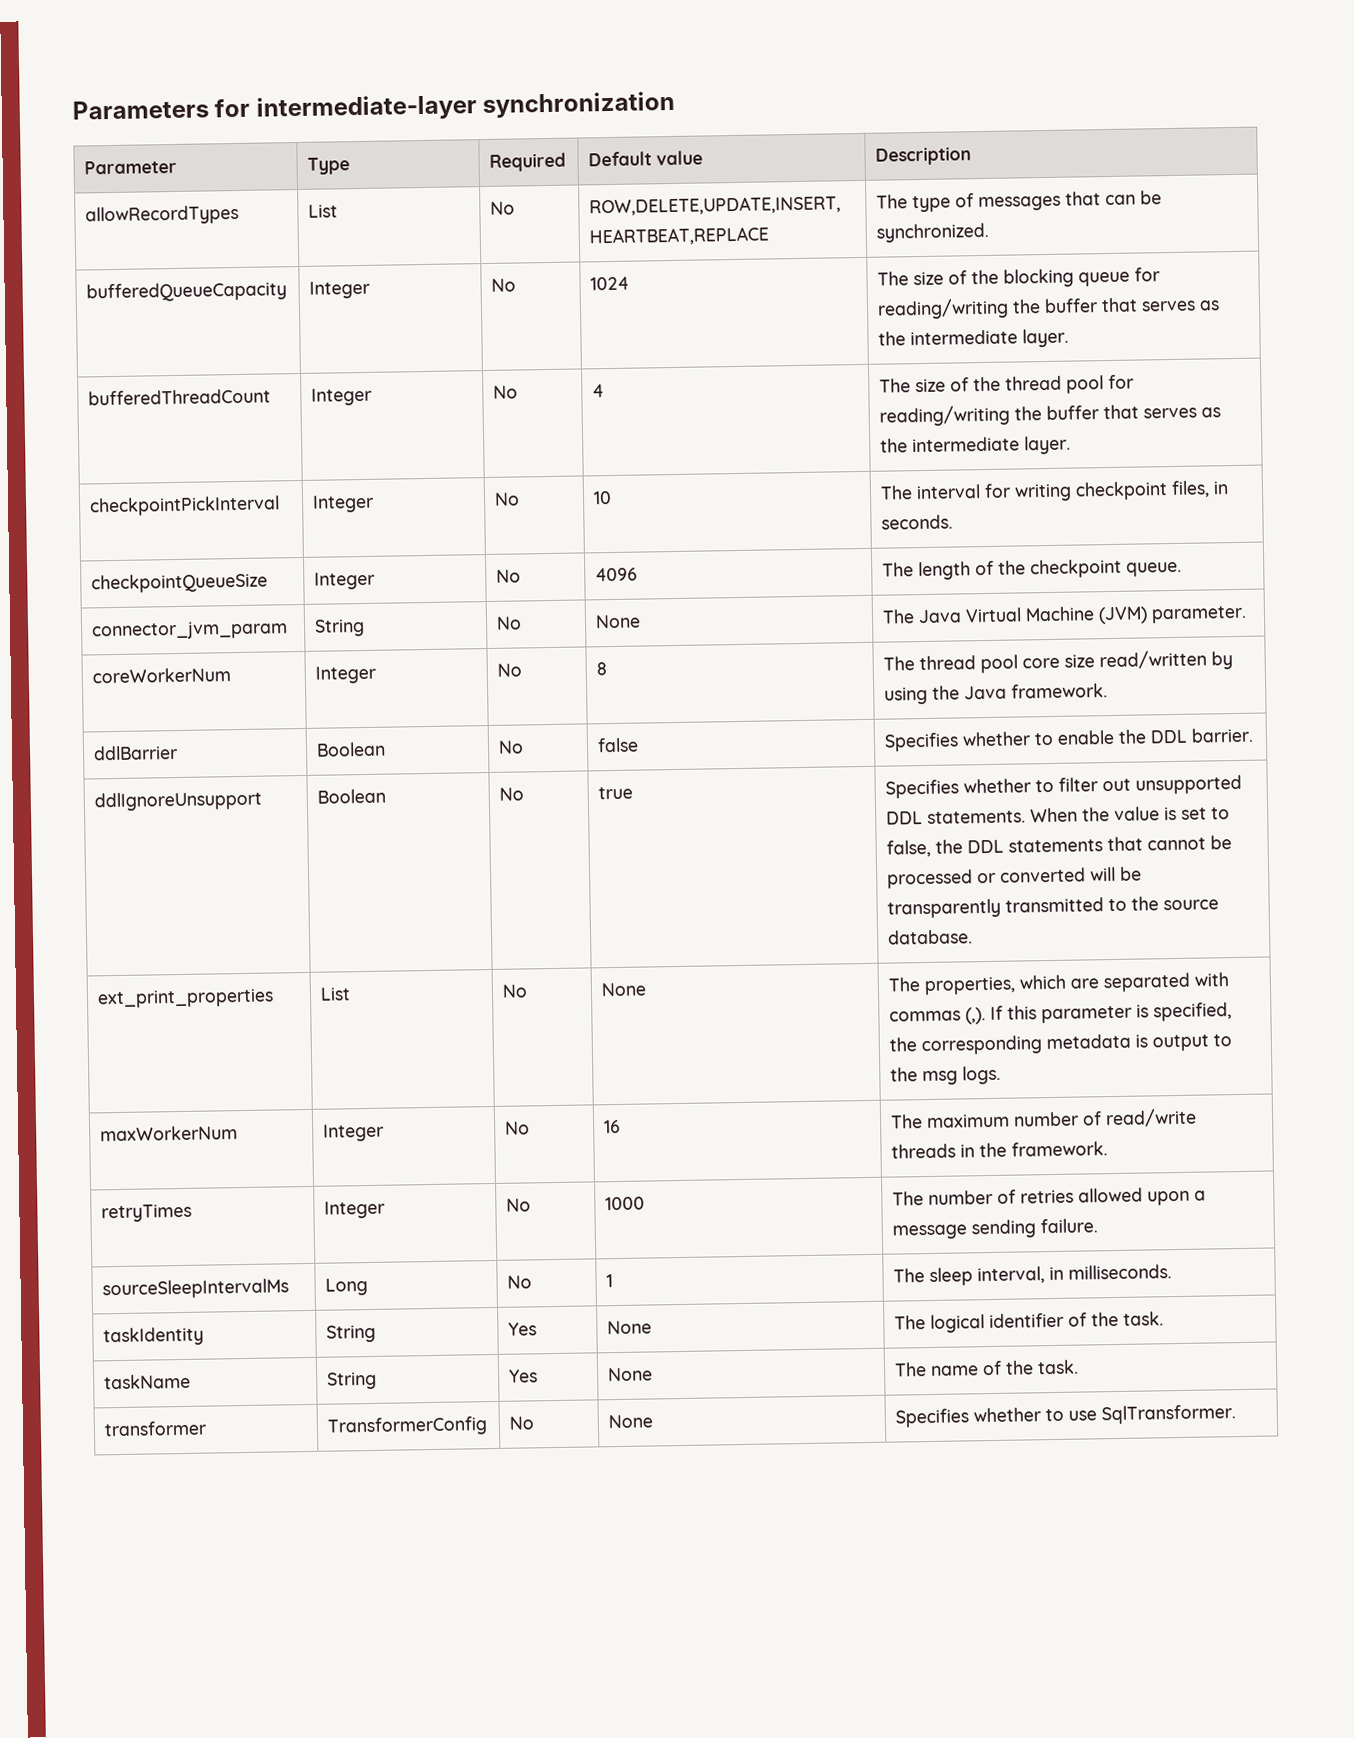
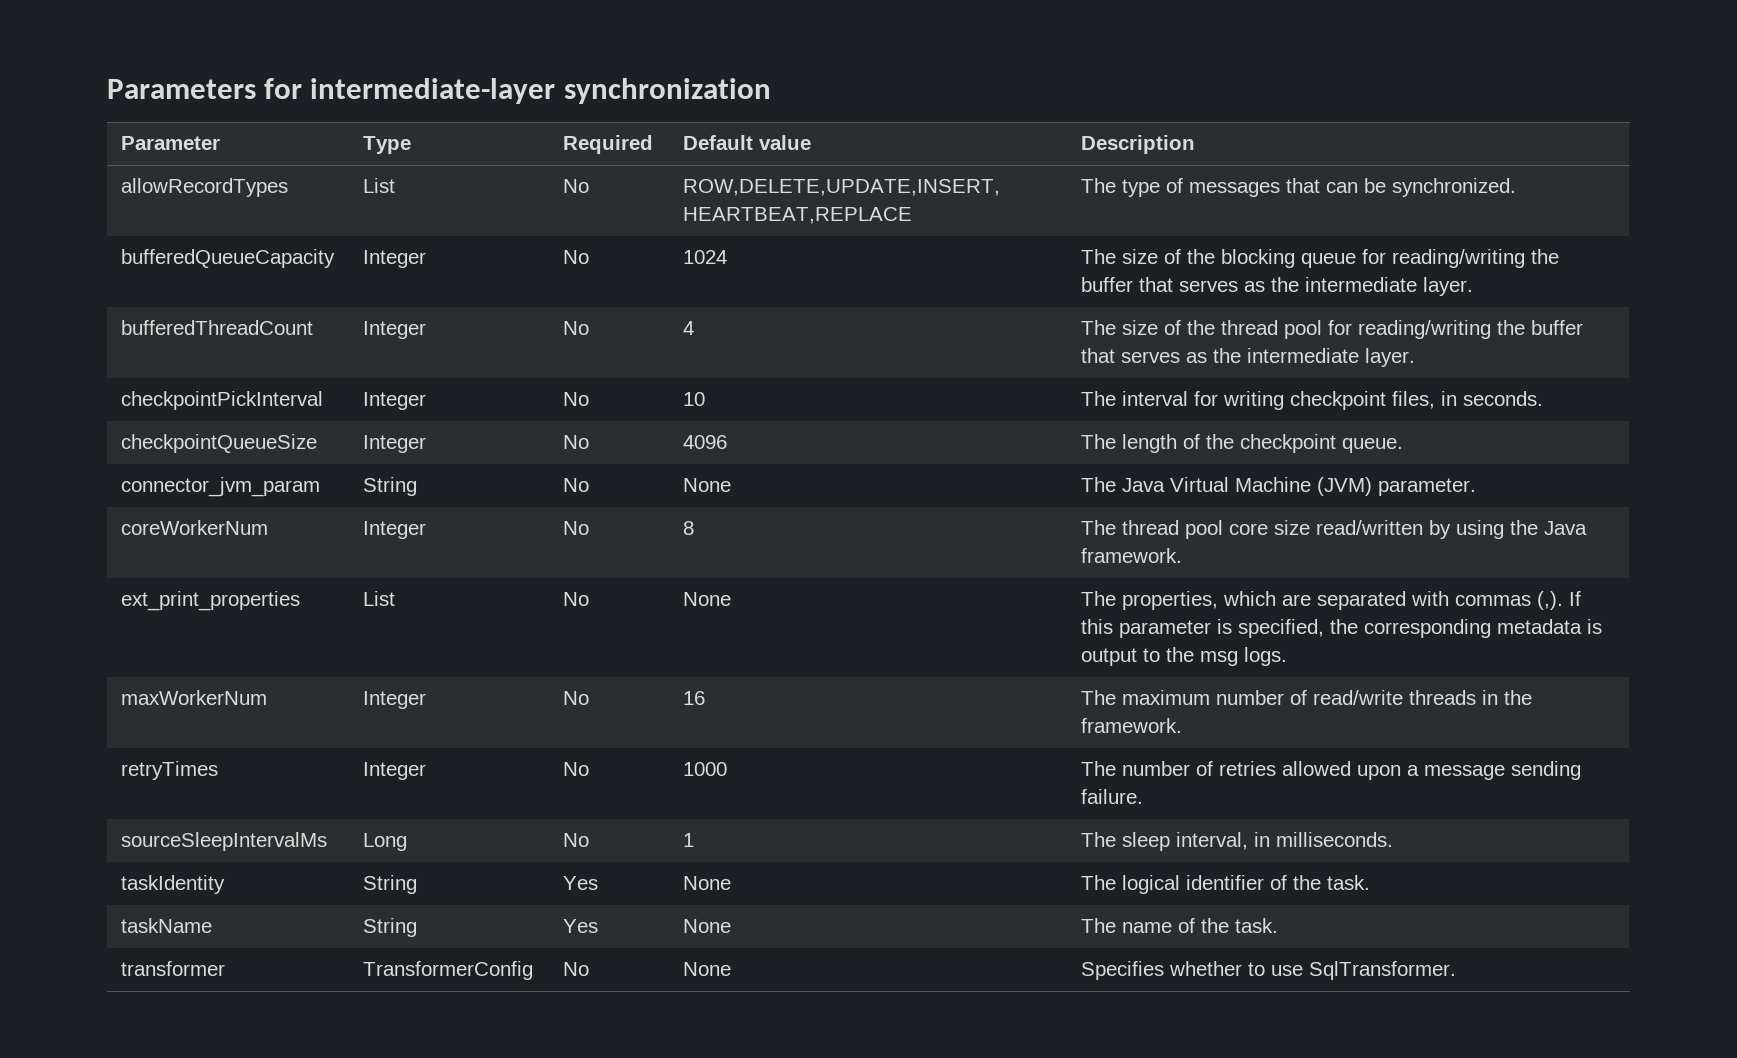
- ddlBarrier | Boolean | No | false | Specifies whether to enable the DDL barrier.
- ddlIgnoreUnsupport | Boolean | No | true | Specifies whether to filter out unsupported DDL statements. When the value is set to false, the DDL statements that cannot be processed or converted will be transparently transmitted to the source database.

